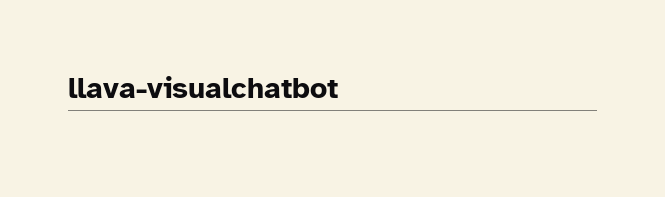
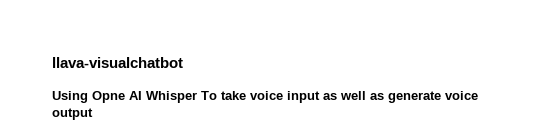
+ Using Opne AI Whisper To take voice input as well as generate voice output

